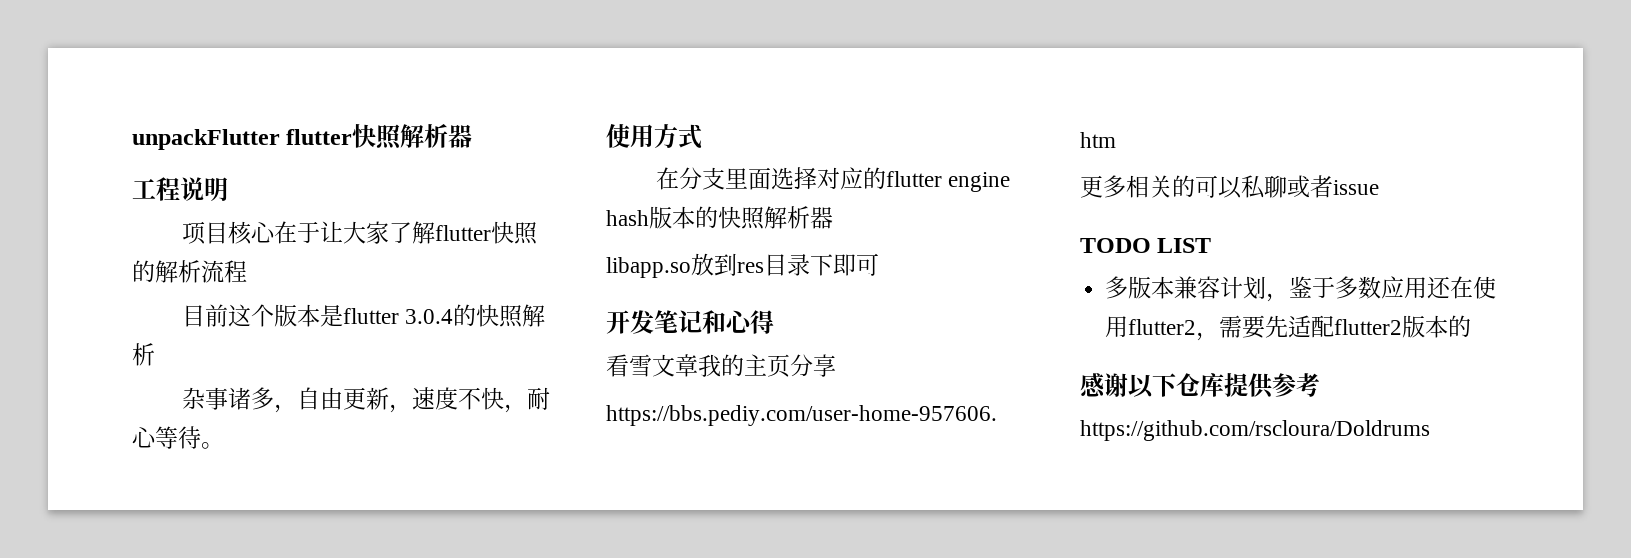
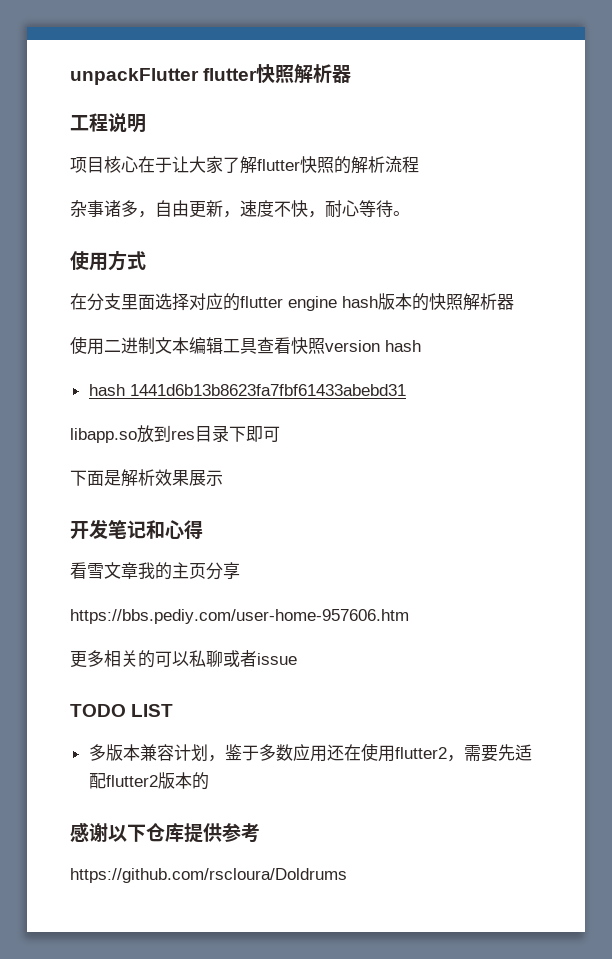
- 目前这个版本是flutter 3.0.4的快照解析
+ 使用二进制文本编辑工具查看快照version hash
+ hash 1441d6b13b8623fa7fbf61433abebd31
+ 下面是解析效果展示

